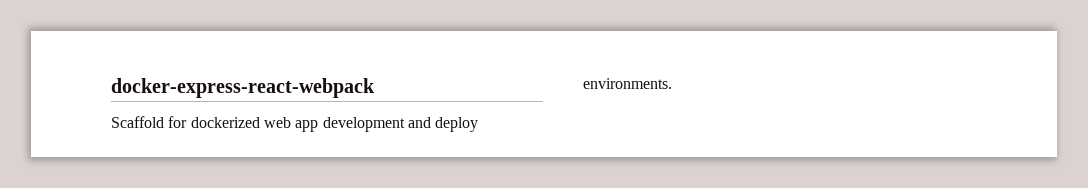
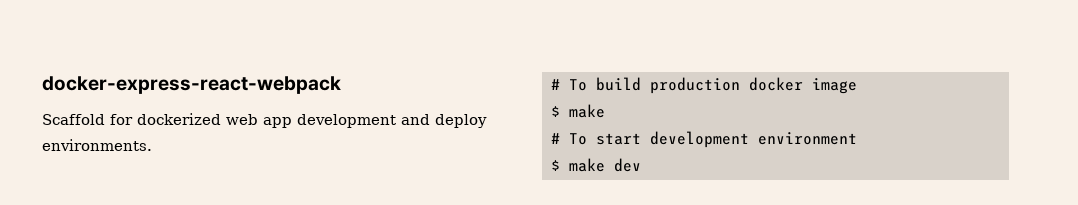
+ # To build production docker image
+ $ make
+ # To start development environment
+ $ make dev

